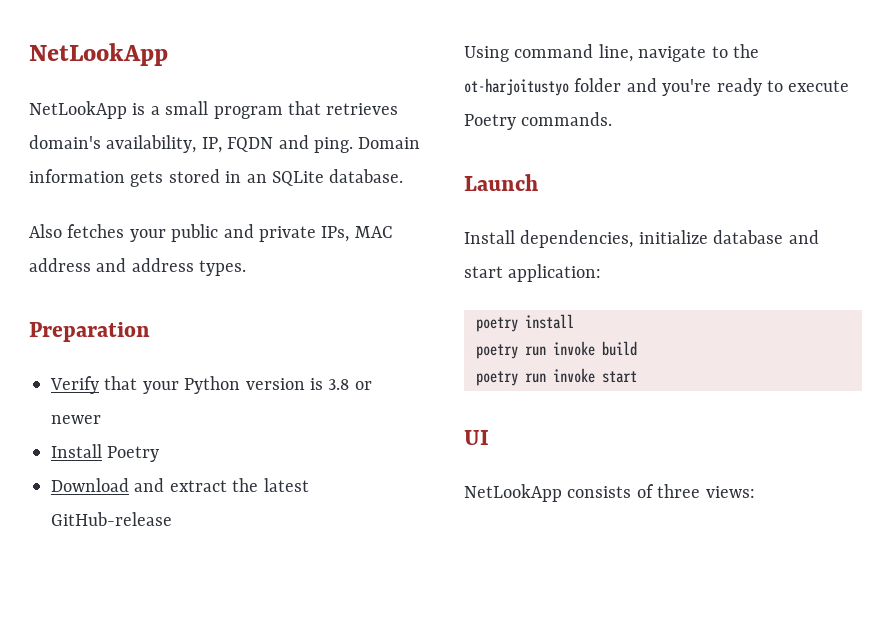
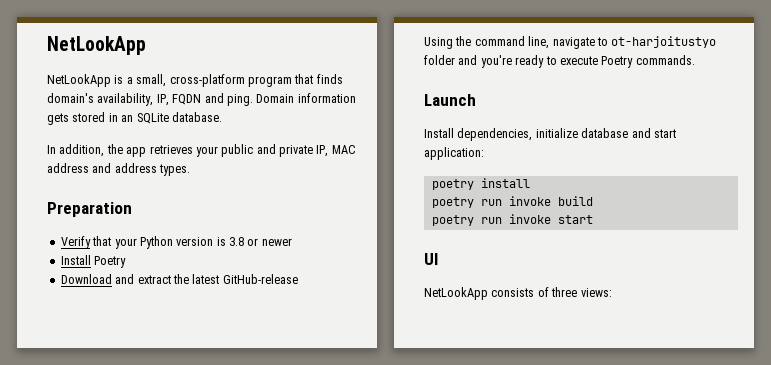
- NetLookApp is a small program that retrieves domain's availability, IP, FQDN and ping.
+ NetLookApp is a small, cross-platform program that finds domain's availability, IP, FQDN and ping.
- Also fetches your public and private IPs, MAC address and address types.
+ In addition, the app retrieves your public and private IP, MAC address and address types.
- Using command line, navigate to the ot-harjoitustyo folder and you're ready to execute Poetry commands.
+ Using the command line, navigate to ot-harjoitustyo folder and you're ready to execute Poetry commands.

